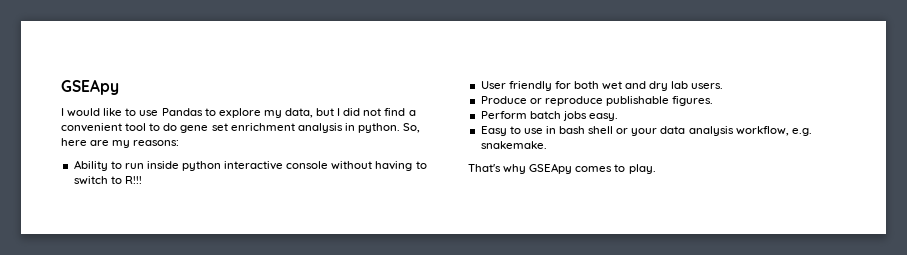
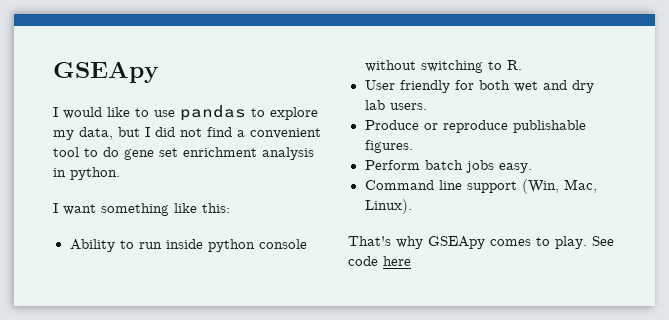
- I would like to use Pandas to explore my data, but I did not find a convenient tool to do gene set enrichment analysis in python. So, here are my reasons:
+ I would like to use pandas to explore my data, but I did not find a convenient tool to do gene set enrichment analysis in python.
+ I want something like this:
- Ability to run inside python interactive console without having to switch to R!!!
+ Ability to run inside python console without switching to R.
- Easy to use in bash shell or your data analysis workflow, e.g. snakemake.
+ Command line support (Win, Mac, Linux).
+ See code here

